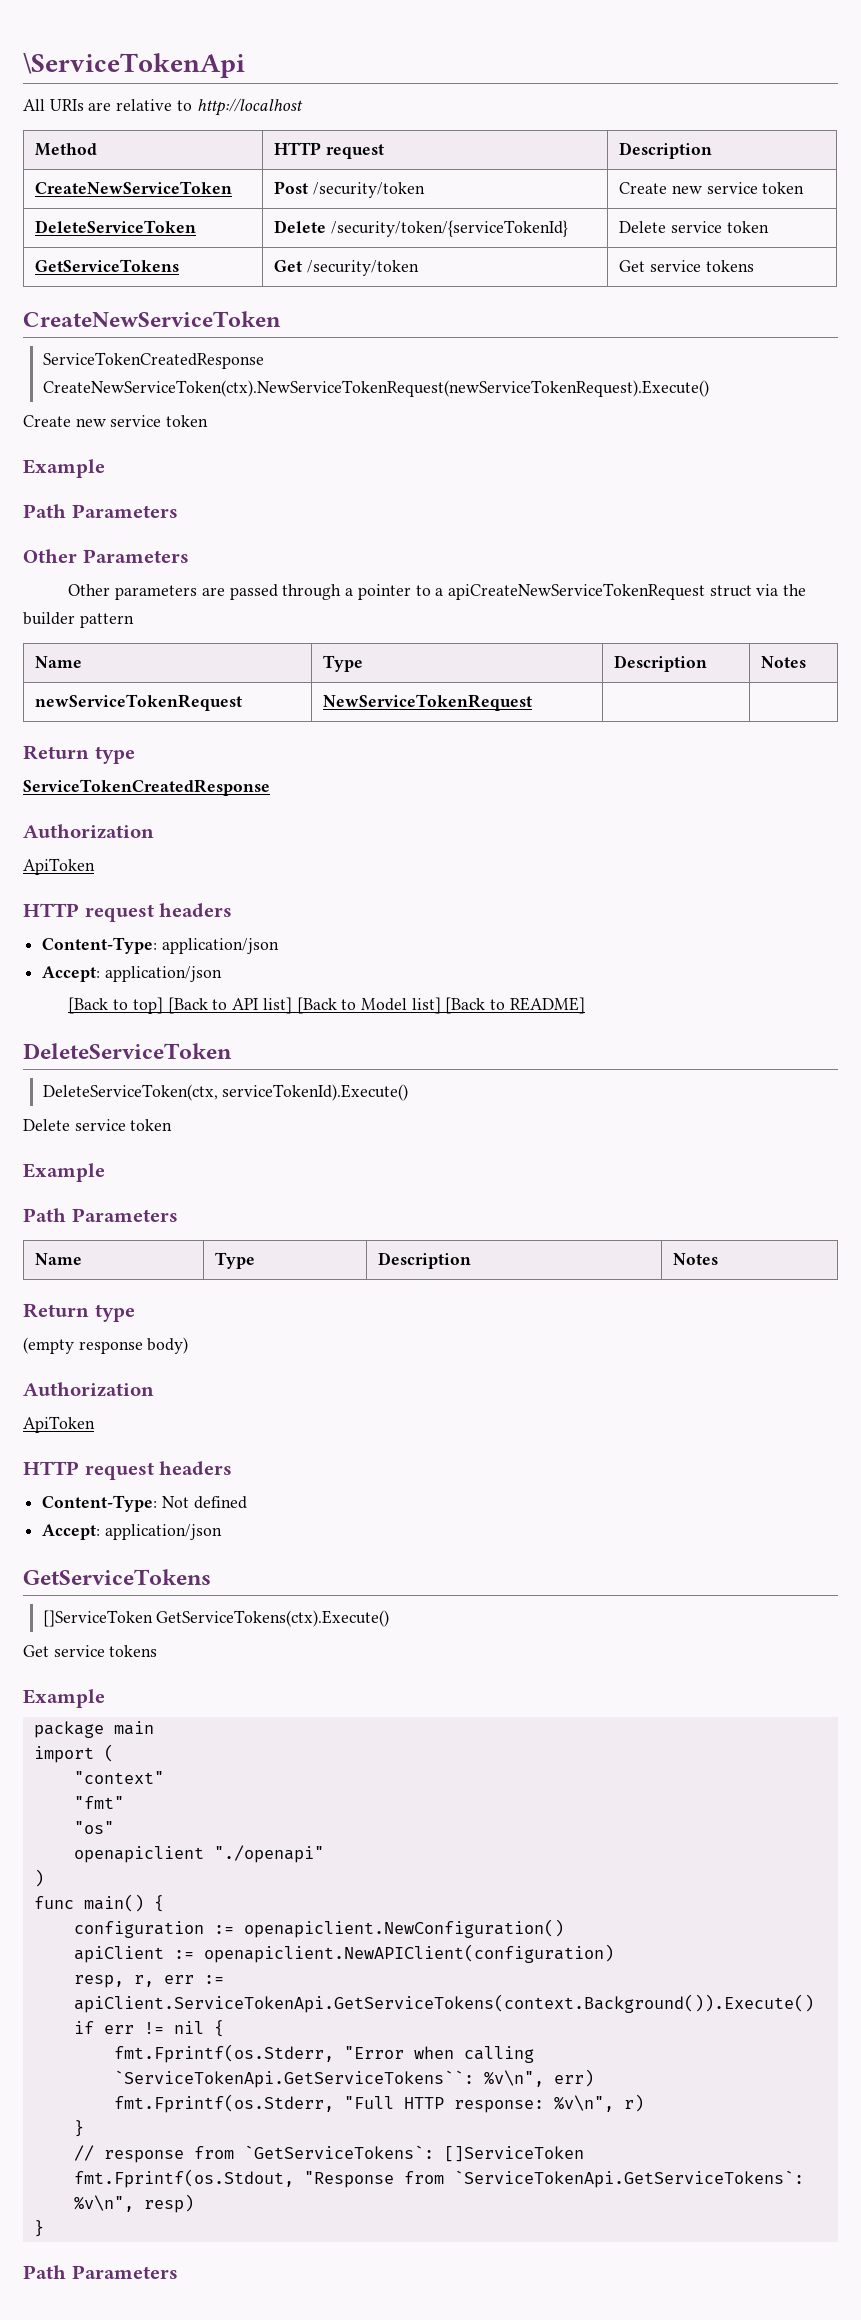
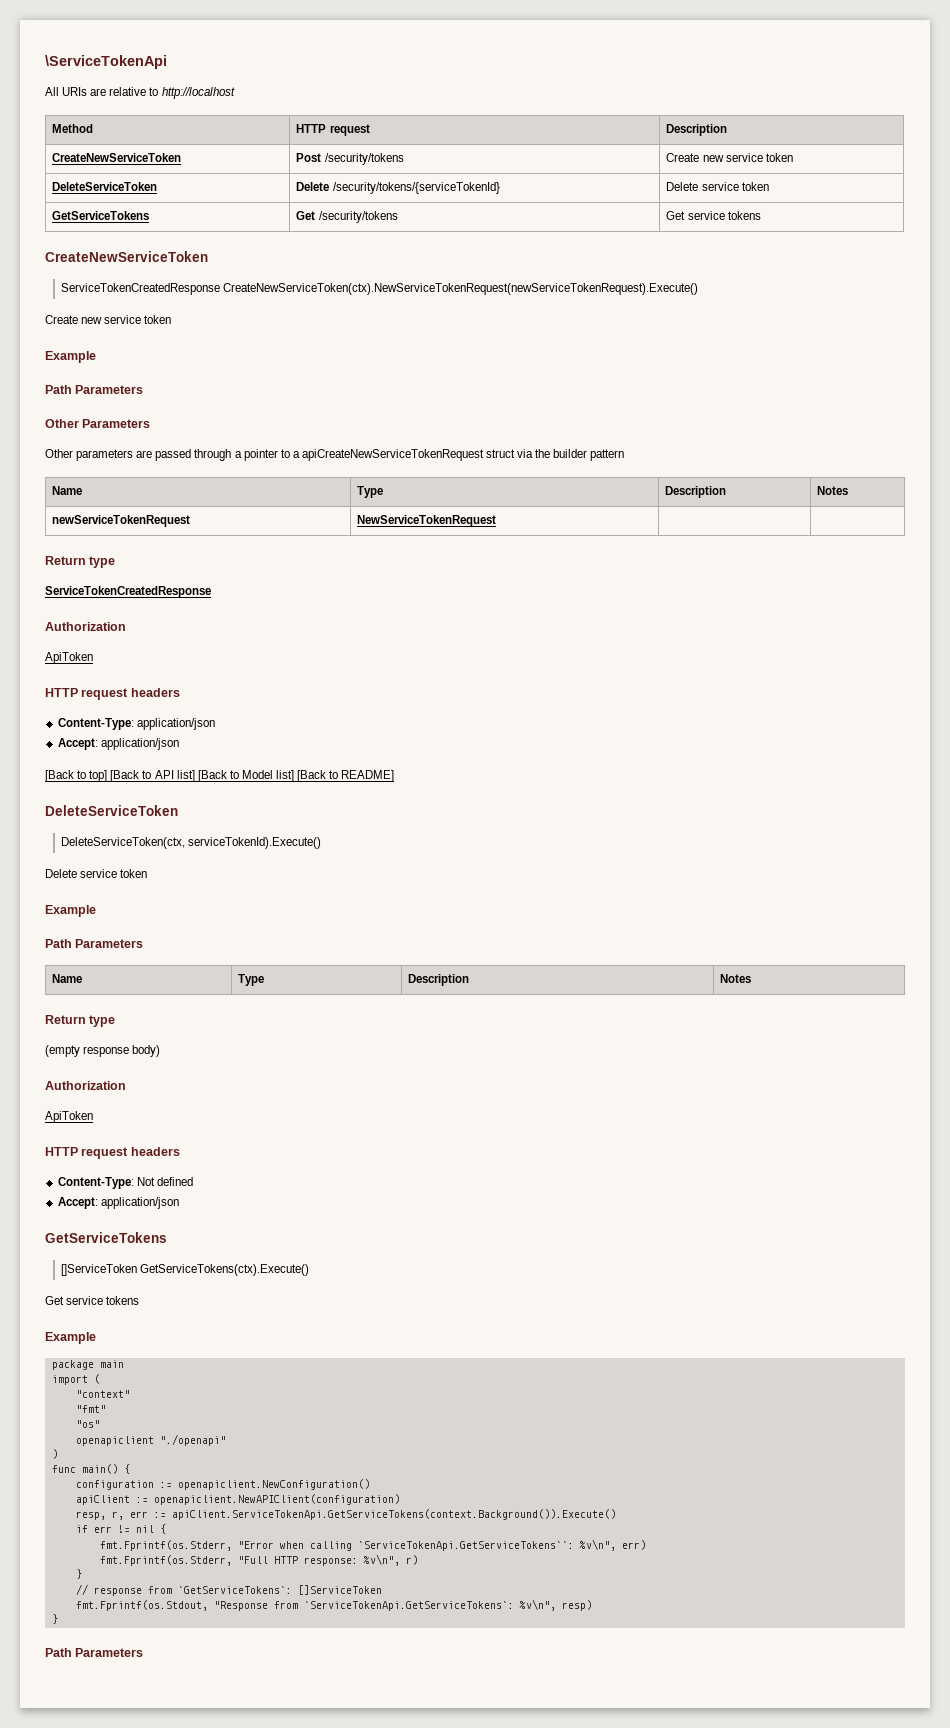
- CreateNewServiceToken | Post /security/token | Create new service token
+ CreateNewServiceToken | Post /security/tokens | Create new service token
- DeleteServiceToken | Delete /security/token/{serviceTokenId} | Delete service token
+ DeleteServiceToken | Delete /security/tokens/{serviceTokenId} | Delete service token
- GetServiceTokens | Get /security/token | Get service tokens
+ GetServiceTokens | Get /security/tokens | Get service tokens

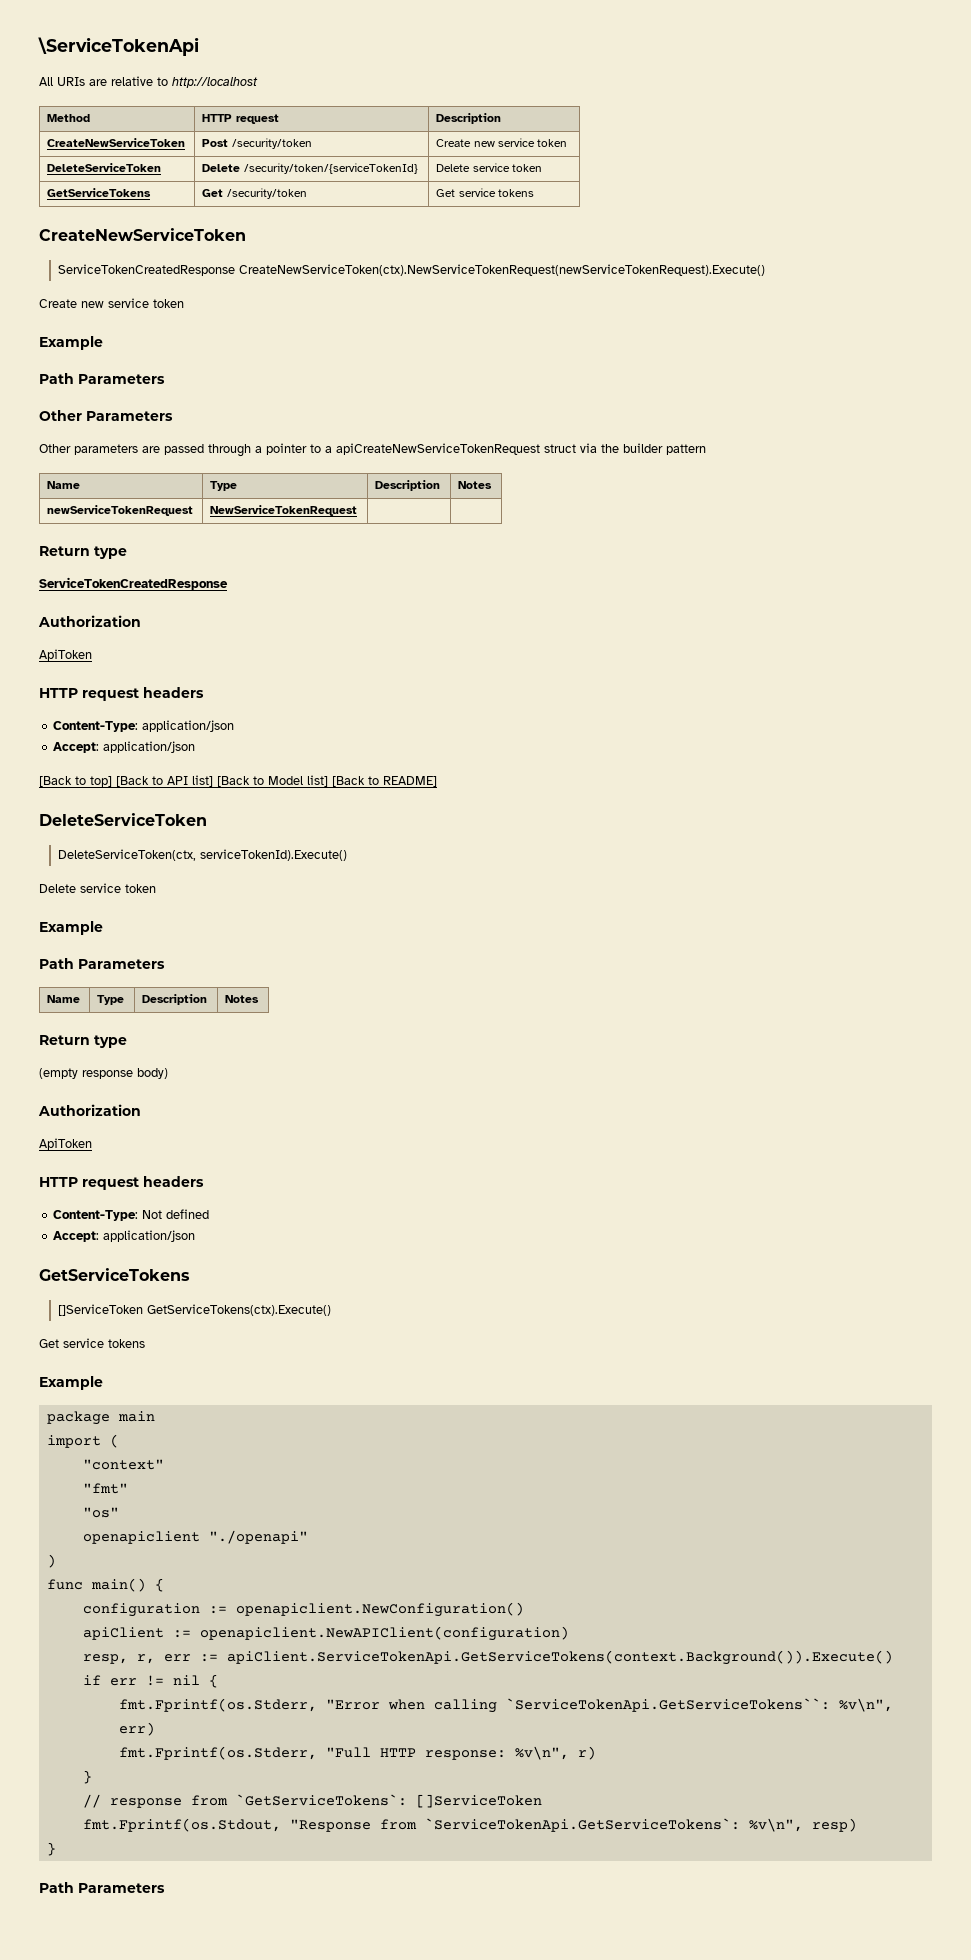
- CreateNewServiceToken | Post /security/tokens | Create new service token
+ CreateNewServiceToken | Post /security/token | Create new service token
- DeleteServiceToken | Delete /security/tokens/{serviceTokenId} | Delete service token
+ DeleteServiceToken | Delete /security/token/{serviceTokenId} | Delete service token
- GetServiceTokens | Get /security/tokens | Get service tokens
+ GetServiceTokens | Get /security/token | Get service tokens

